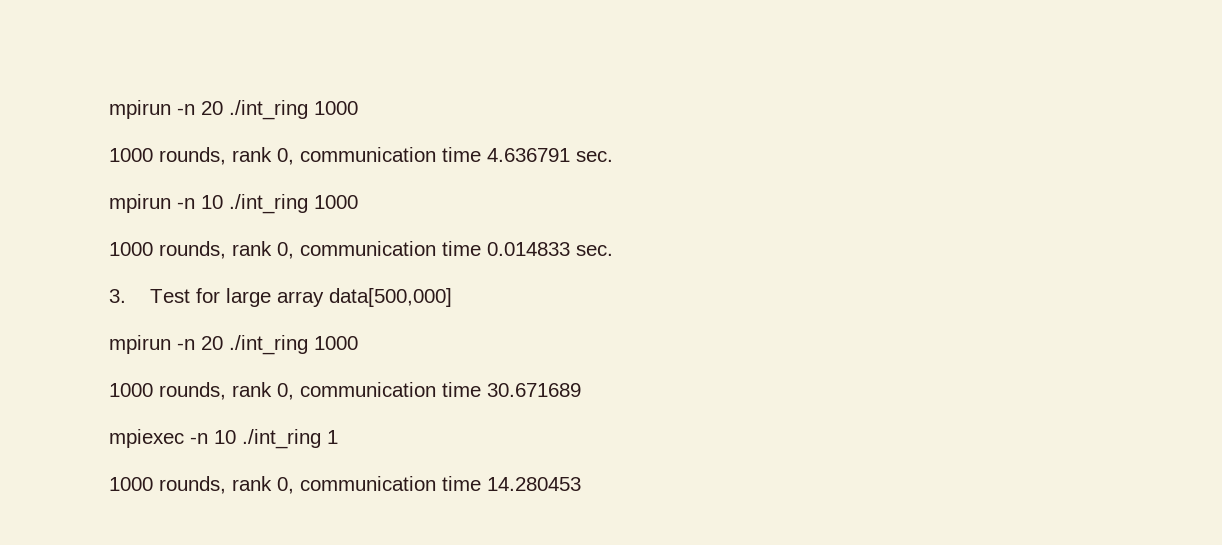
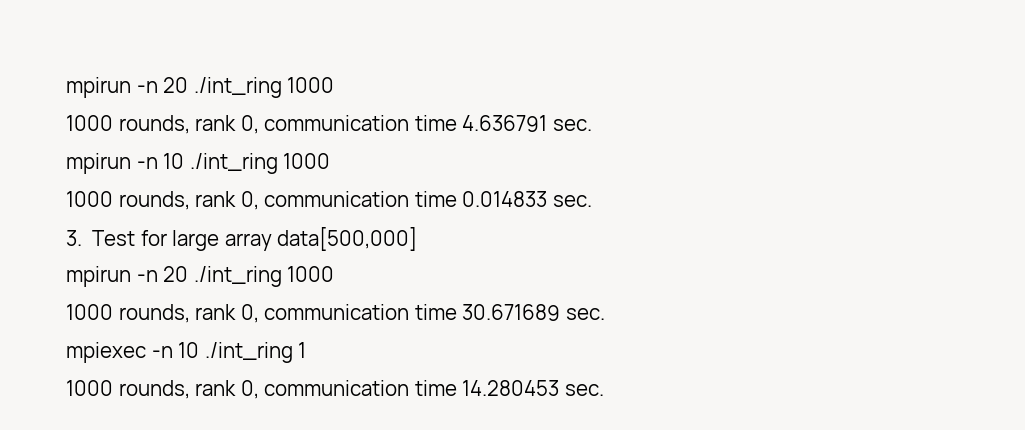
- 1000 rounds, rank 0, communication time 30.671689
+ 1000 rounds, rank 0, communication time 30.671689 sec.
- 1000 rounds, rank 0, communication time 14.280453
+ 1000 rounds, rank 0, communication time 14.280453 sec.

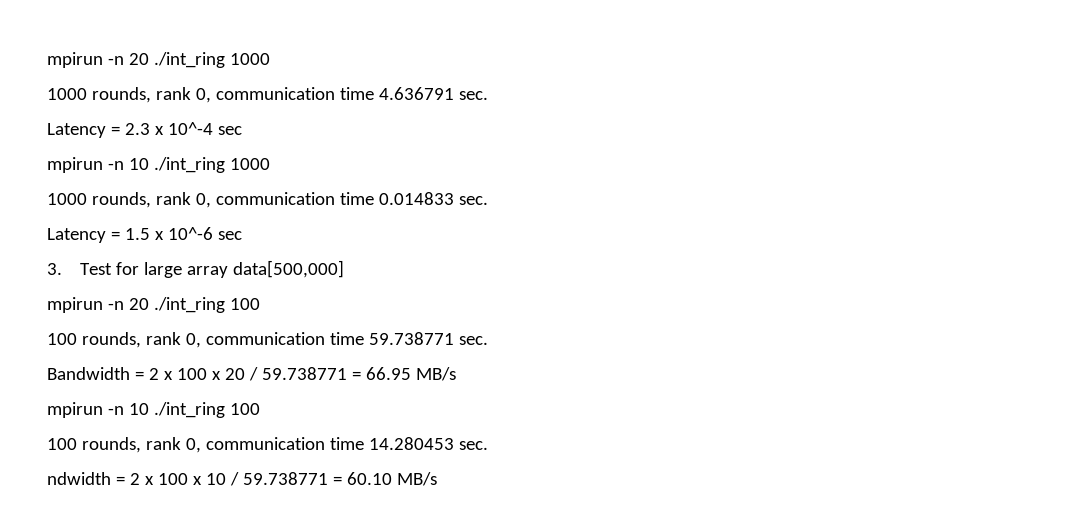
+ Latency = 2.3 x 10^-4 sec
+ Latency = 1.5 x 10^-6 sec
  3. Test for large array data[500,000]
- mpirun -n 20 ./int_ring 1000
- 1000 rounds, rank 0, communication time 30.671689 sec.
- mpiexec -n 10 ./int_ring 1
- 1000 rounds, rank 0, communication time 14.280453 sec.
+ mpirun -n 20 ./int_ring 100
+ 100 rounds, rank 0, communication time 59.738771 sec.
+ Bandwidth = 2 x 100 x 20 / 59.738771 = 66.95 MB/s
+ mpirun -n 10 ./int_ring 100
+ 100 rounds, rank 0, communication time 14.280453 sec.
+ ndwidth = 2 x 100 x 10 / 59.738771 = 60.10 MB/s

